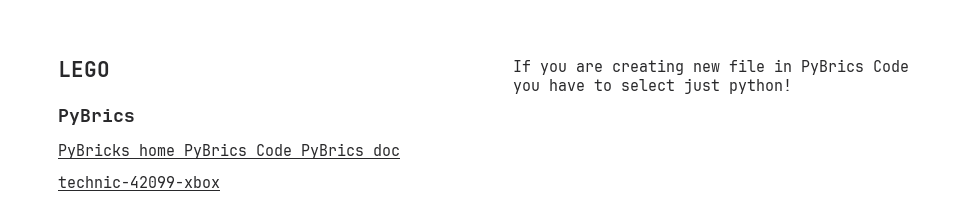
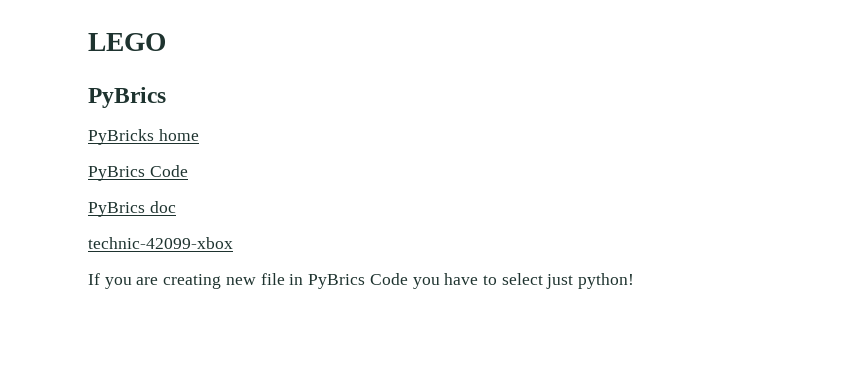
- PyBricks home PyBrics Code PyBrics doc
+ PyBricks home
+ PyBrics Code
+ PyBrics doc

